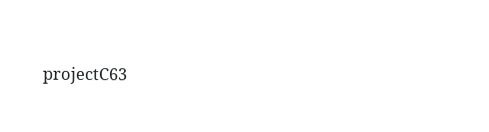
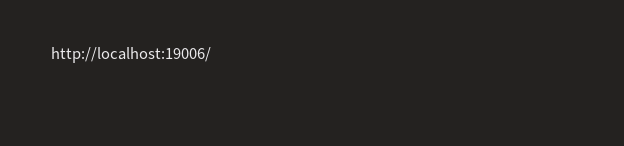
- projectC63
+ http://localhost:19006/

